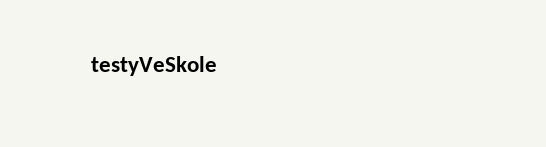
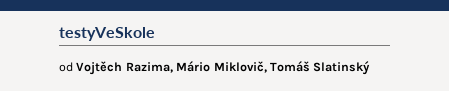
+ od Vojtěch Razima, Mário Miklovič, Tomáš Slatinský

